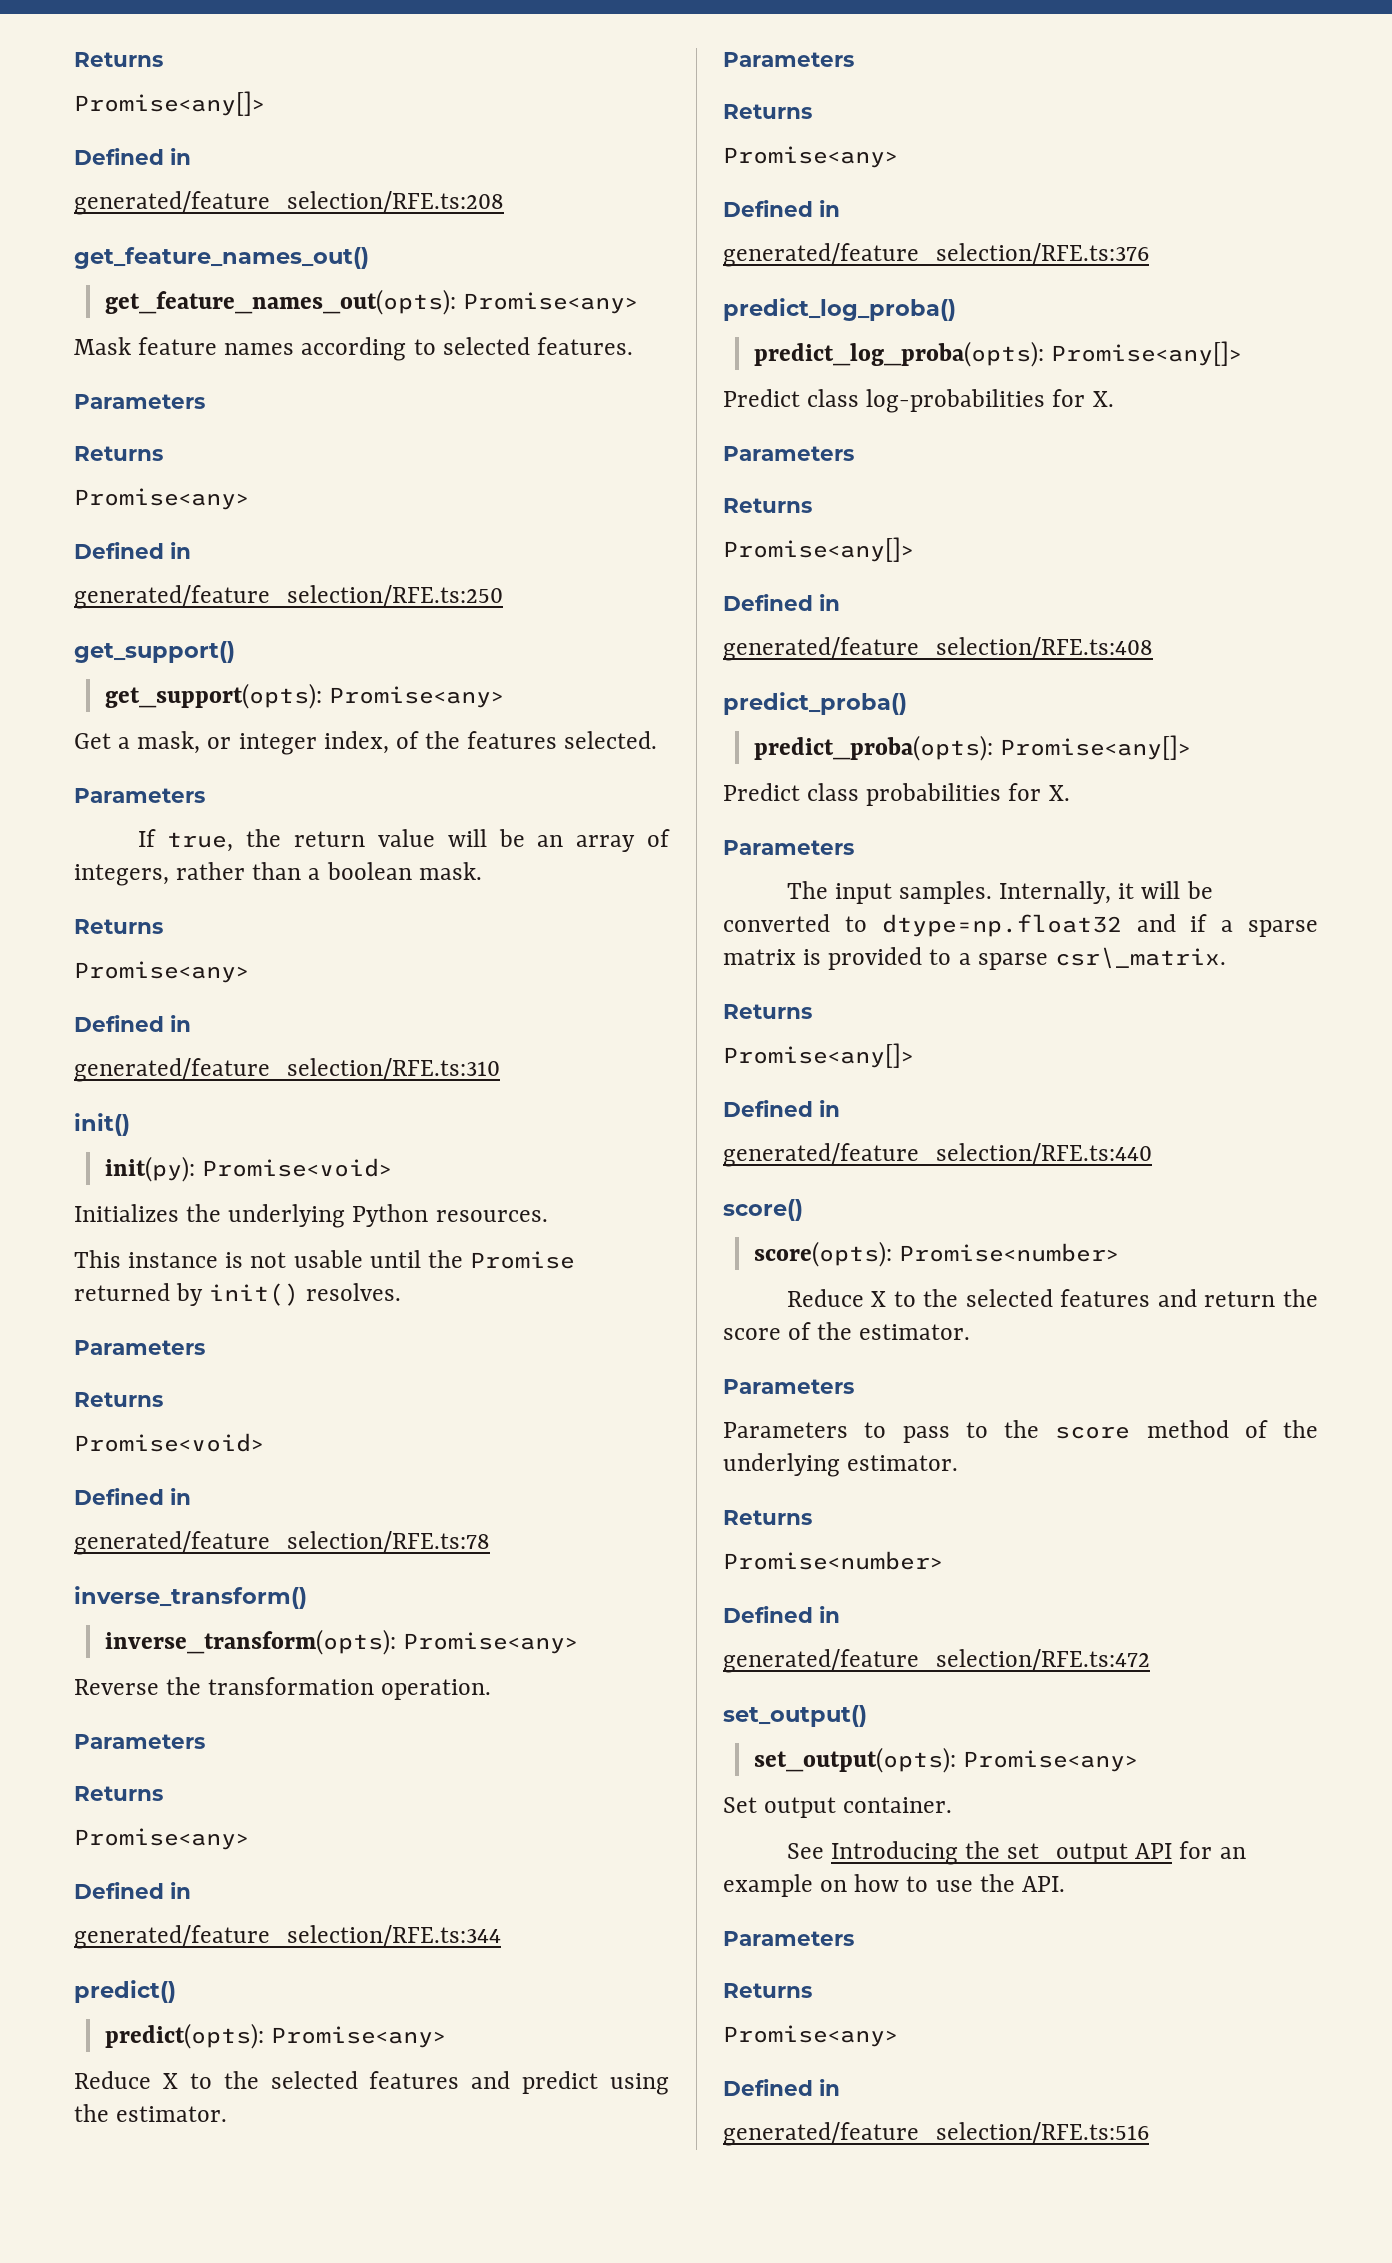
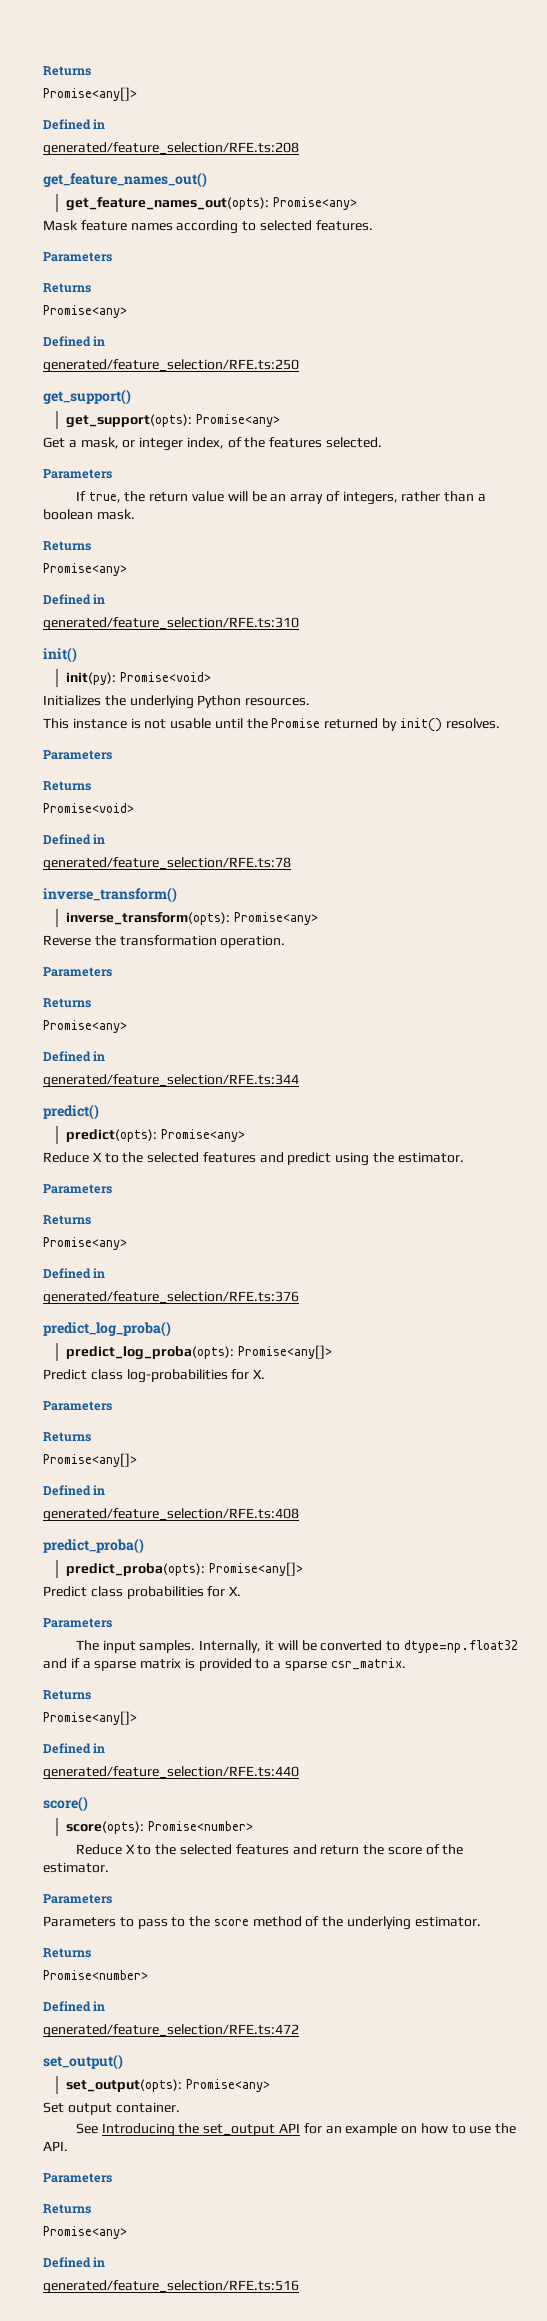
- Internally, it will be converted to dtype=np.float32 and if a sparse matrix is provided to a sparse csr\_matrix.
+ Internally, it will be converted to dtype=np.float32 and if a sparse matrix is provided to a sparse csr_matrix.

